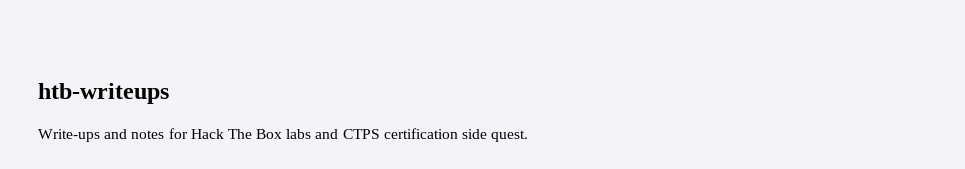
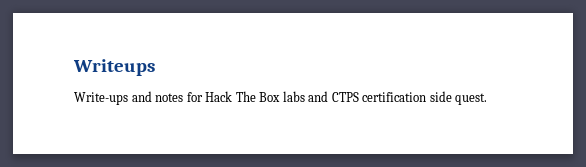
- htb-writeups
+ Writeups

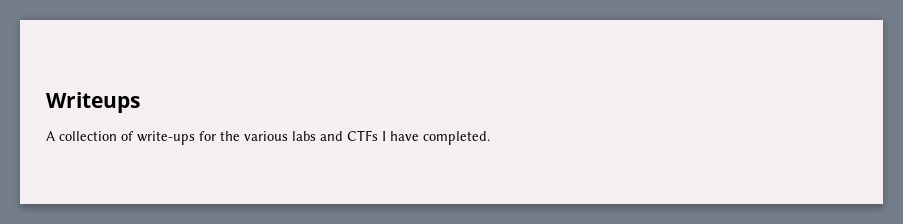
- Write-ups and notes for Hack The Box labs and CTPS certification side quest.
+ A collection of write-ups for the various labs and CTFs I have completed.

